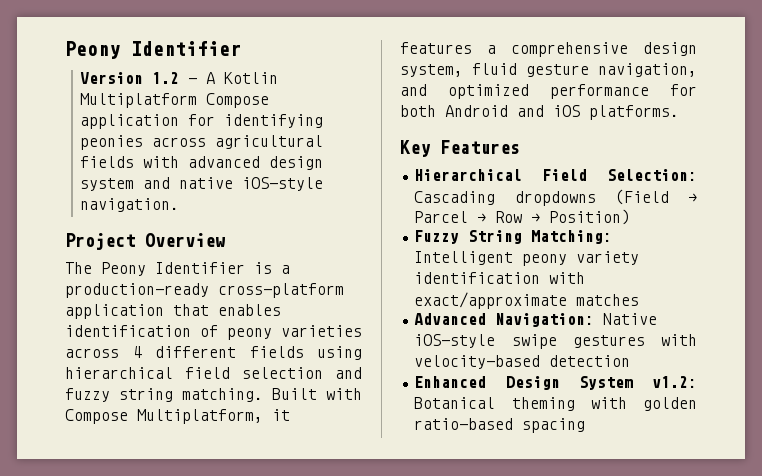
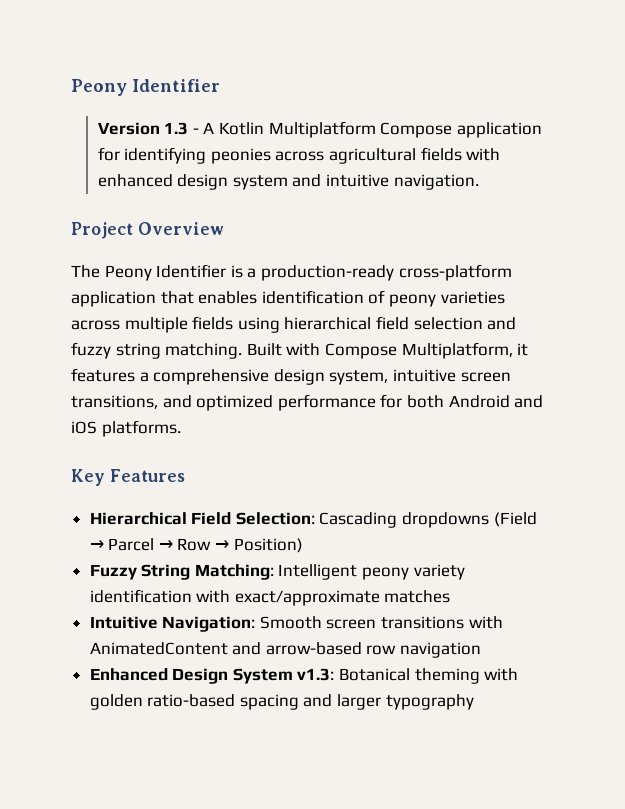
- Version 1.2 - A Kotlin Multiplatform Compose application for identifying peonies across agricultural fields with advanced design system and native iOS-style navigation.
+ Version 1.3 - A Kotlin Multiplatform Compose application for identifying peonies across agricultural fields with enhanced design system and intuitive navigation.
- The Peony Identifier is a production-ready cross-platform application that enables identification of peony varieties across 4 different fields using hierarchical field selection and fuzzy string matching.
+ The Peony Identifier is a production-ready cross-platform application that enables identification of peony varieties across multiple fields using hierarchical field selection and fuzzy string matching.
- Built with Compose Multiplatform, it features a comprehensive design system, fluid gesture navigation, and optimized performance for both Android and iOS platforms.
+ Built with Compose Multiplatform, it features a comprehensive design system, intuitive screen transitions, and optimized performance for both Android and iOS platforms.
- Advanced Navigation: Native iOS-style swipe gestures with velocity-based detection
+ Intuitive Navigation: Smooth screen transitions with AnimatedContent and arrow-based row navigation
- Enhanced Design System v1.2: Botanical theming with golden ratio-based spacing
+ Enhanced Design System v1.3: Botanical theming with golden ratio-based spacing and larger typography

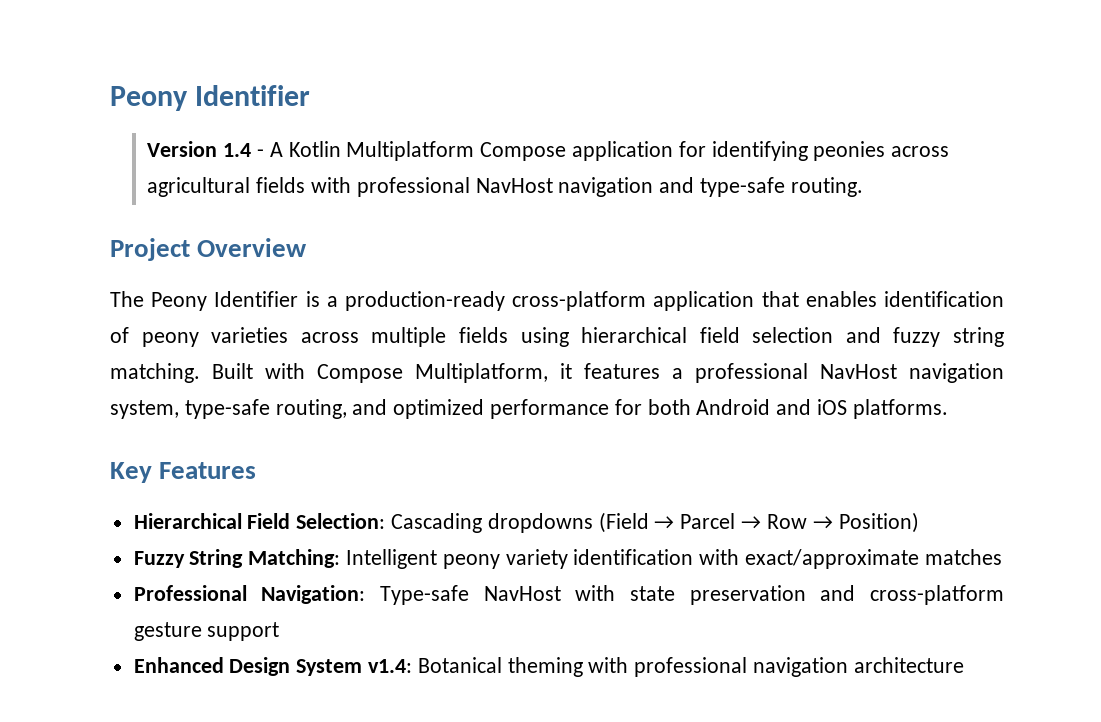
- Version 1.3 - A Kotlin Multiplatform Compose application for identifying peonies across agricultural fields with enhanced design system and intuitive navigation.
+ Version 1.4 - A Kotlin Multiplatform Compose application for identifying peonies across agricultural fields with professional NavHost navigation and type-safe routing.
- Built with Compose Multiplatform, it features a comprehensive design system, intuitive screen transitions, and optimized performance for both Android and iOS platforms.
+ Built with Compose Multiplatform, it features a professional NavHost navigation system, type-safe routing, and optimized performance for both Android and iOS platforms.
- Intuitive Navigation: Smooth screen transitions with AnimatedContent and arrow-based row navigation
+ Professional Navigation: Type-safe NavHost with state preservation and cross-platform gesture support
- Enhanced Design System v1.3: Botanical theming with golden ratio-based spacing and larger typography
+ Enhanced Design System v1.4: Botanical theming with professional navigation architecture

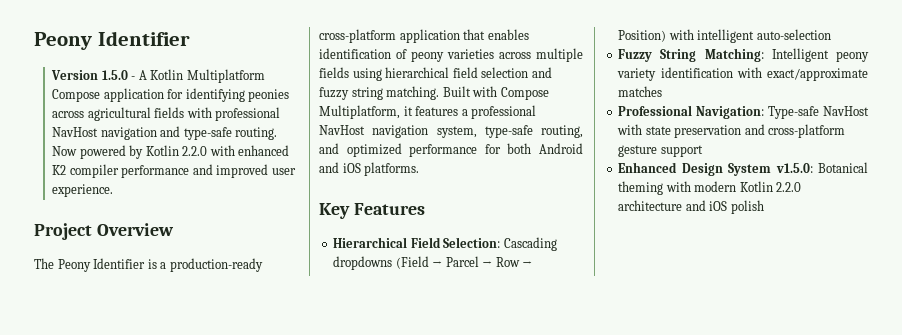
- Version 1.4 - A Kotlin Multiplatform Compose application for identifying peonies across agricultural fields with professional NavHost navigation and type-safe routing.
+ Version 1.5.0 - A Kotlin Multiplatform Compose application for identifying peonies across agricultural fields with professional NavHost navigation and type-safe routing. Now powered by Kotlin 2.2.0 with enhanced K2 compiler performance and improved user experience.
- Hierarchical Field Selection: Cascading dropdowns (Field → Parcel → Row → Position)
+ Hierarchical Field Selection: Cascading dropdowns (Field → Parcel → Row → Position) with intelligent auto-selection
- Enhanced Design System v1.4: Botanical theming with professional navigation architecture
+ Enhanced Design System v1.5.0: Botanical theming with modern Kotlin 2.2.0 architecture and iOS polish

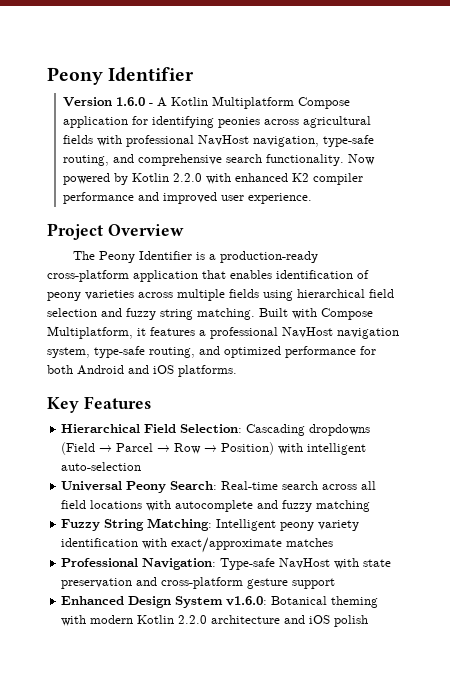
- Version 1.5.0 - A Kotlin Multiplatform Compose application for identifying peonies across agricultural fields with professional NavHost navigation and type-safe routing.
+ Version 1.6.0 - A Kotlin Multiplatform Compose application for identifying peonies across agricultural fields with professional NavHost navigation, type-safe routing, and comprehensive search functionality.
+ Universal Peony Search: Real-time search across all field locations with autocomplete and fuzzy matching
- Enhanced Design System v1.5.0: Botanical theming with modern Kotlin 2.2.0 architecture and iOS polish
+ Enhanced Design System v1.6.0: Botanical theming with modern Kotlin 2.2.0 architecture and iOS polish

